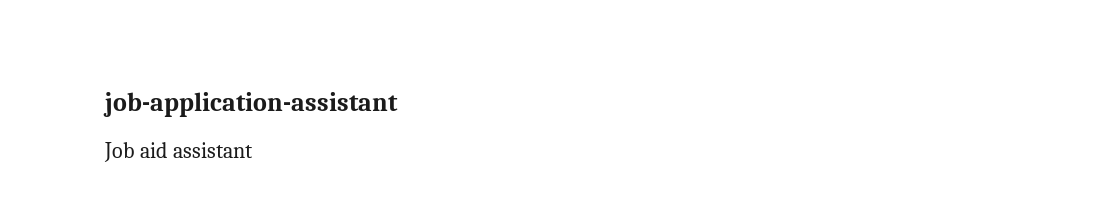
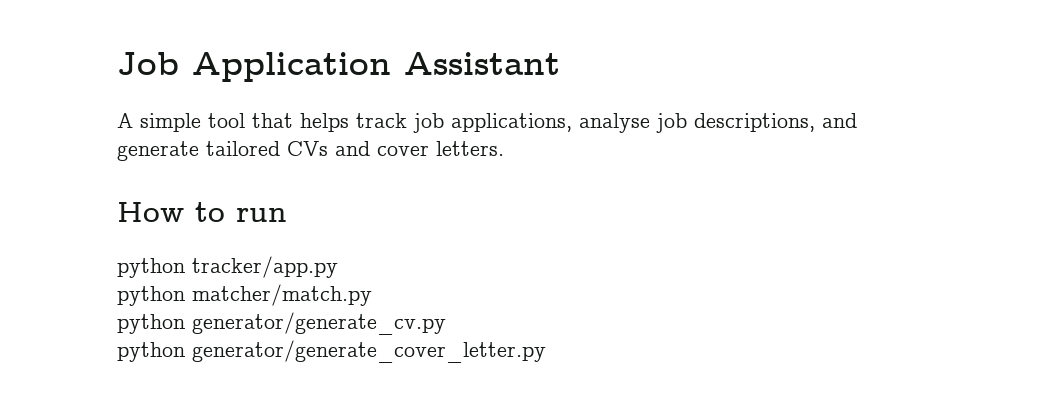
- job-application-assistant
- Job aid assistant
+ Job Application Assistant
+ A simple tool that helps track job applications, analyse job descriptions, and generate tailored CVs and cover letters.
+ How to run
+ python tracker/app.py
+ python matcher/match.py
+ python generator/generate_cv.py
+ python generator/generate_cover_letter.py

